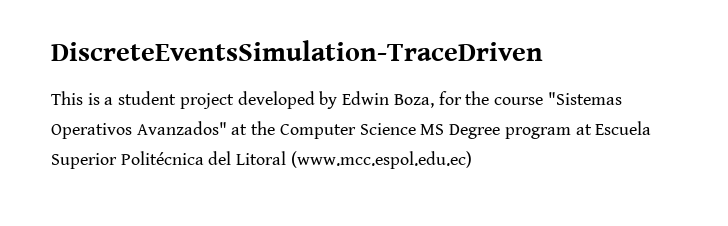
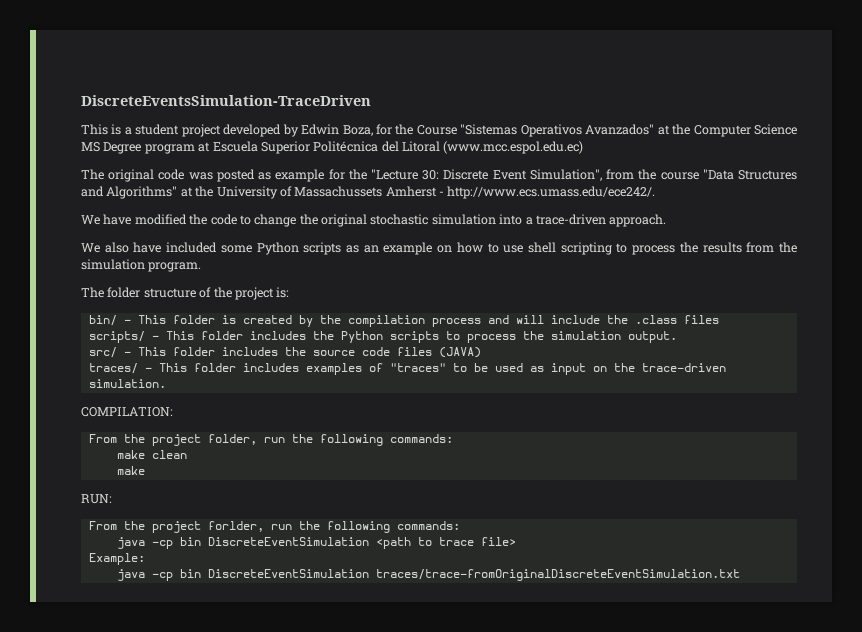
- This is a student project developed by Edwin Boza, for the course "Sistemas Operativos Avanzados" at the Computer Science MS Degree program at Escuela Superior Politécnica del Litoral (www.mcc.espol.edu.ec)
+ This is a student project developed by Edwin Boza, for the Course "Sistemas Operativos Avanzados" at the Computer Science MS Degree program at Escuela Superior Politécnica del Litoral (www.mcc.espol.edu.ec)
+ The original code was posted as example for the "Lecture 30: Discrete Event Simulation", from the course "Data Structures and Algorithms" at the University of Massachussets Amherst - http://www.ecs.umass.edu/ece242/.
+ We have modified the code to change the original stochastic simulation into a trace-driven approach.
+ We also have included some Python scripts as an example on how to use shell scripting to process the results from the simulation program.
+ The folder structure of the project is:
+ bin/ - This folder is created by the compilation process and will include the .class files
+ scripts/ - This folder includes the Python scripts to process the simulation output.
+ src/ - This folder includes the source code files (JAVA)
+ traces/ - This folder includes examples of "traces" to be used as input on the trace-driven simulation.
+ COMPILATION:
+ From the project folder, run the following commands:
+ make clean
+ make
+ RUN:
+ From the project forlder, run the following commands:
+ java -cp bin DiscreteEventSimulation <path to trace file>
+ Example:
+ java -cp bin DiscreteEventSimulation traces/trace-fromOriginalDiscreteEventSimulation.txt

